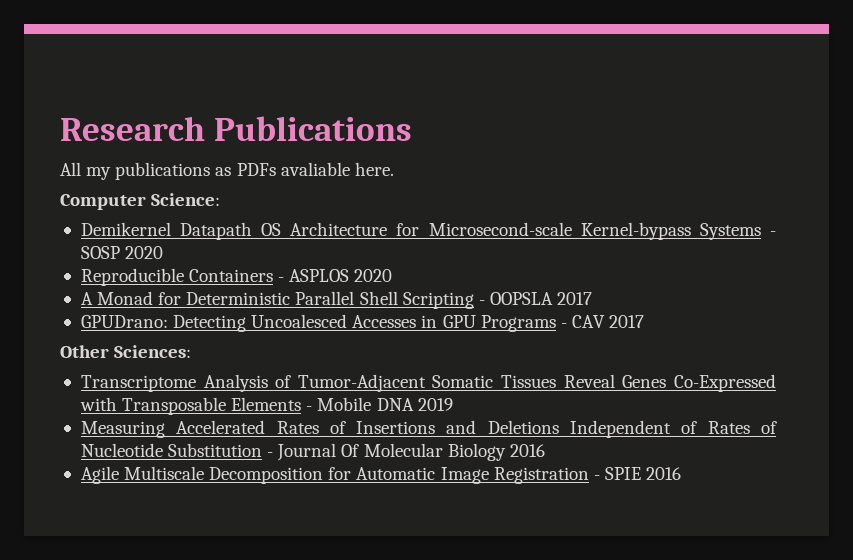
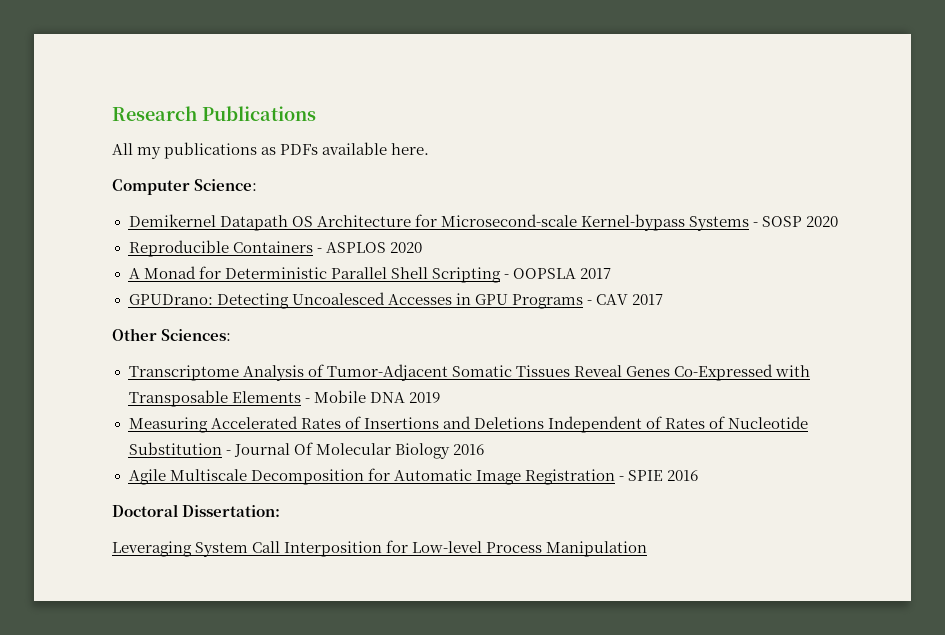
- All my publications as PDFs avaliable here.
+ All my publications as PDFs available here.
+ Doctoral Dissertation:
+ Leveraging System Call Interposition for Low-level Process Manipulation

